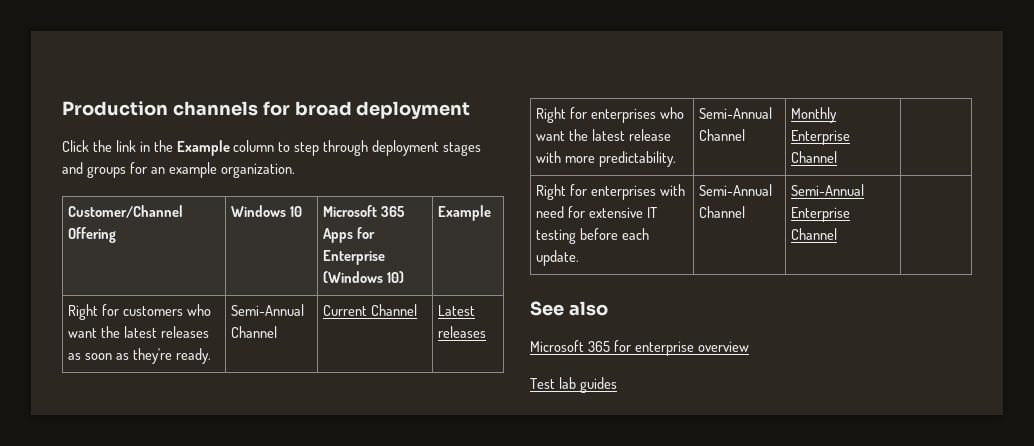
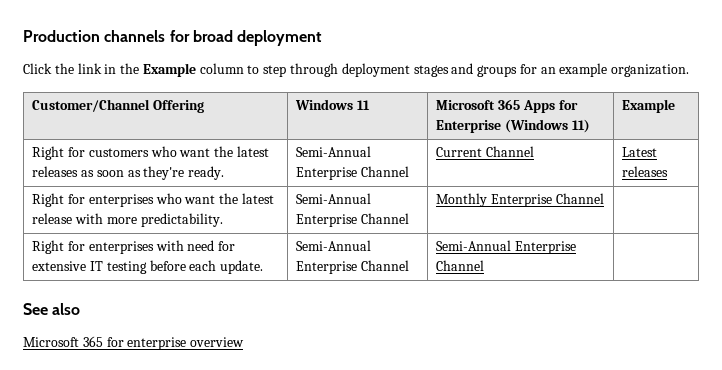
- Customer/Channel Offering | Windows 10 | Microsoft 365 Apps for Enterprise (Windows 10) | Example
+ Customer/Channel Offering | Windows 11 | Microsoft 365 Apps for Enterprise (Windows 11) | Example
- Right for customers who want the latest releases as soon as they're ready. | Semi-Annual Channel | Current Channel | Latest releases
+ Right for customers who want the latest releases as soon as they're ready. | Semi-Annual Enterprise Channel | Current Channel | Latest releases
- Right for enterprises who want the latest release with more predictability. | Semi-Annual Channel | Monthly Enterprise Channel |
+ Right for enterprises who want the latest release with more predictability. | Semi-Annual Enterprise Channel | Monthly Enterprise Channel |
- Right for enterprises with need for extensive IT testing before each update. | Semi-Annual Channel | Semi-Annual Enterprise Channel |
+ Right for enterprises with need for extensive IT testing before each update. | Semi-Annual Enterprise Channel | Semi-Annual Enterprise Channel |
- Test lab guides

